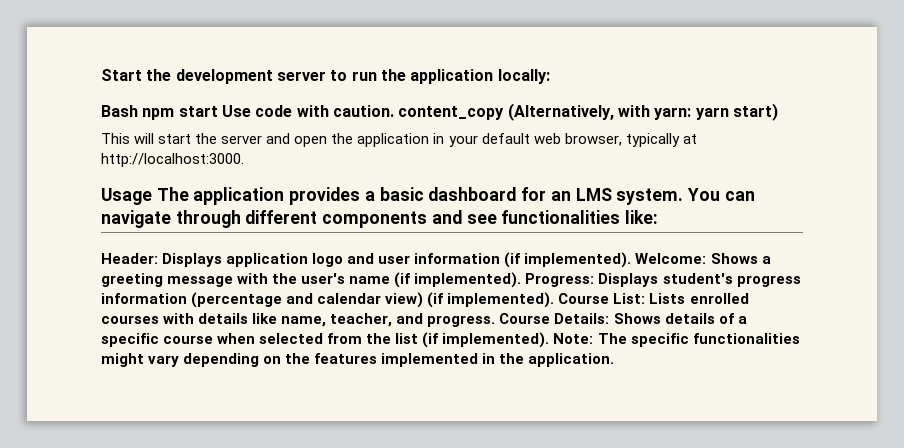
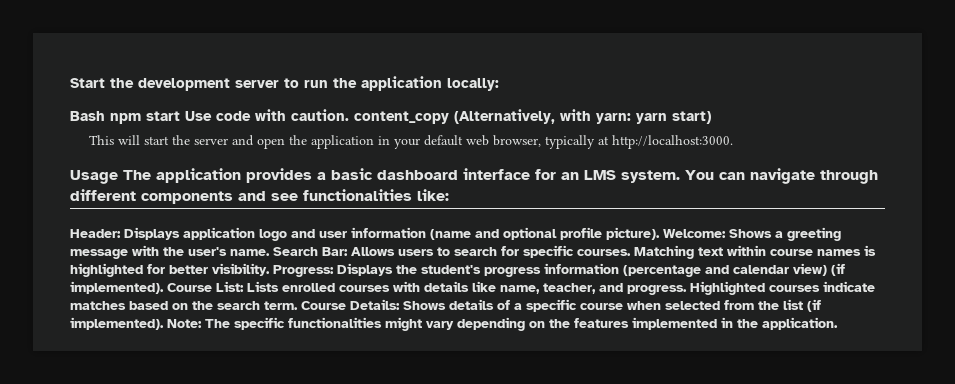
- Usage The application provides a basic dashboard for an LMS system.
+ Usage The application provides a basic dashboard interface for an LMS system.
- Header: Displays application logo and user information (if implemented).
+ Header: Displays application logo and user information (name and optional profile picture).
- Welcome: Shows a greeting message with the user's name (if implemented).
+ Welcome: Shows a greeting message with the user's name. Search Bar: Allows users to search for specific courses. Matching text within course names is highlighted for better visibility.
- Progress: Displays student's progress information (percentage and calendar view) (if implemented).
+ Progress: Displays the student's progress information (percentage and calendar view) (if implemented).
+ Highlighted courses indicate matches based on the search term.

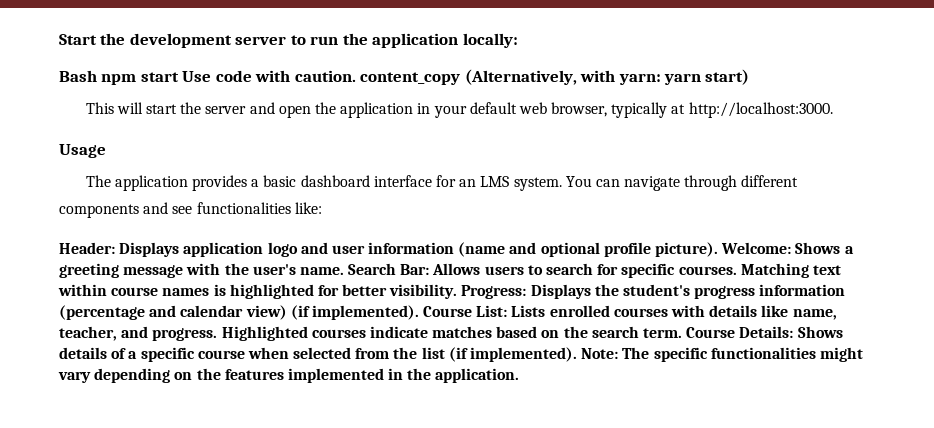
- Usage The application provides a basic dashboard interface for an LMS system.
+ Usage
+ The application provides a basic dashboard interface for an LMS system.

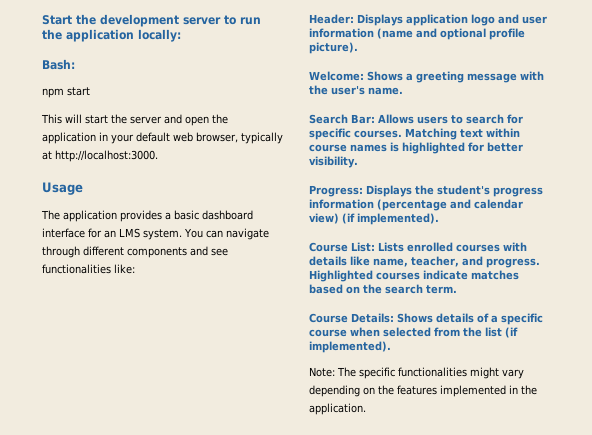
- Bash npm start Use code with caution. content_copy (Alternatively, with yarn: yarn start)
+ Bash:
+ npm start
- Header: Displays application logo and user information (name and optional profile picture). Welcome: Shows a greeting message with the user's name. Search Bar: Allows users to search for specific courses.
+ Header: Displays application logo and user information (name and optional profile picture).
+ Welcome: Shows a greeting message with the user's name.
+ Search Bar: Allows users to search for specific courses.
- Matching text within course names is highlighted for better visibility. Progress: Displays the student's progress information (percentage and calendar view) (if implemented). Course List: Lists enrolled courses with details like name, teacher, and progress.
+ Matching text within course names is highlighted for better visibility.
+ Progress: Displays the student's progress information (percentage and calendar view) (if implemented).
+ Course List: Lists enrolled courses with details like name, teacher, and progress.
- Highlighted courses indicate matches based on the search term. Course Details: Shows details of a specific course when selected from the list (if implemented). Note: The specific functionalities might vary depending on the features implemented in the application.
+ Highlighted courses indicate matches based on the search term.
+ Course Details: Shows details of a specific course when selected from the list (if implemented).
+ Note: The specific functionalities might vary depending on the features implemented in the application.

